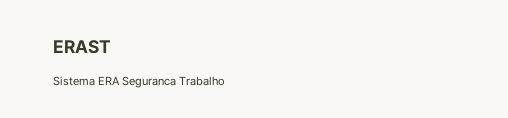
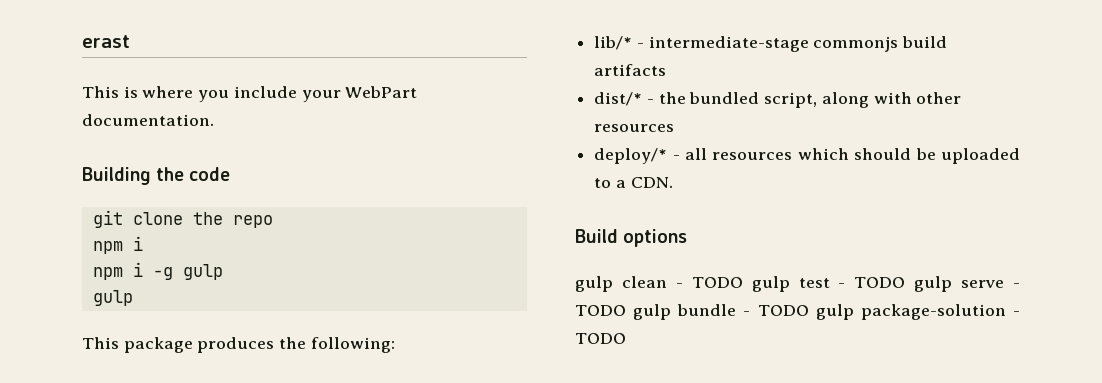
- ERAST
- Sistema ERA Seguranca Trabalho
+ erast
+ This is where you include your WebPart documentation.
+ Building the code
+ git clone the repo
+ npm i
+ npm i -g gulp
+ gulp
+ This package produces the following:
+ lib/* - intermediate-stage commonjs build artifacts
+ dist/* - the bundled script, along with other resources
+ deploy/* - all resources which should be uploaded to a CDN.
+ Build options
+ gulp clean - TODO gulp test - TODO gulp serve - TODO gulp bundle - TODO gulp package-solution - TODO

